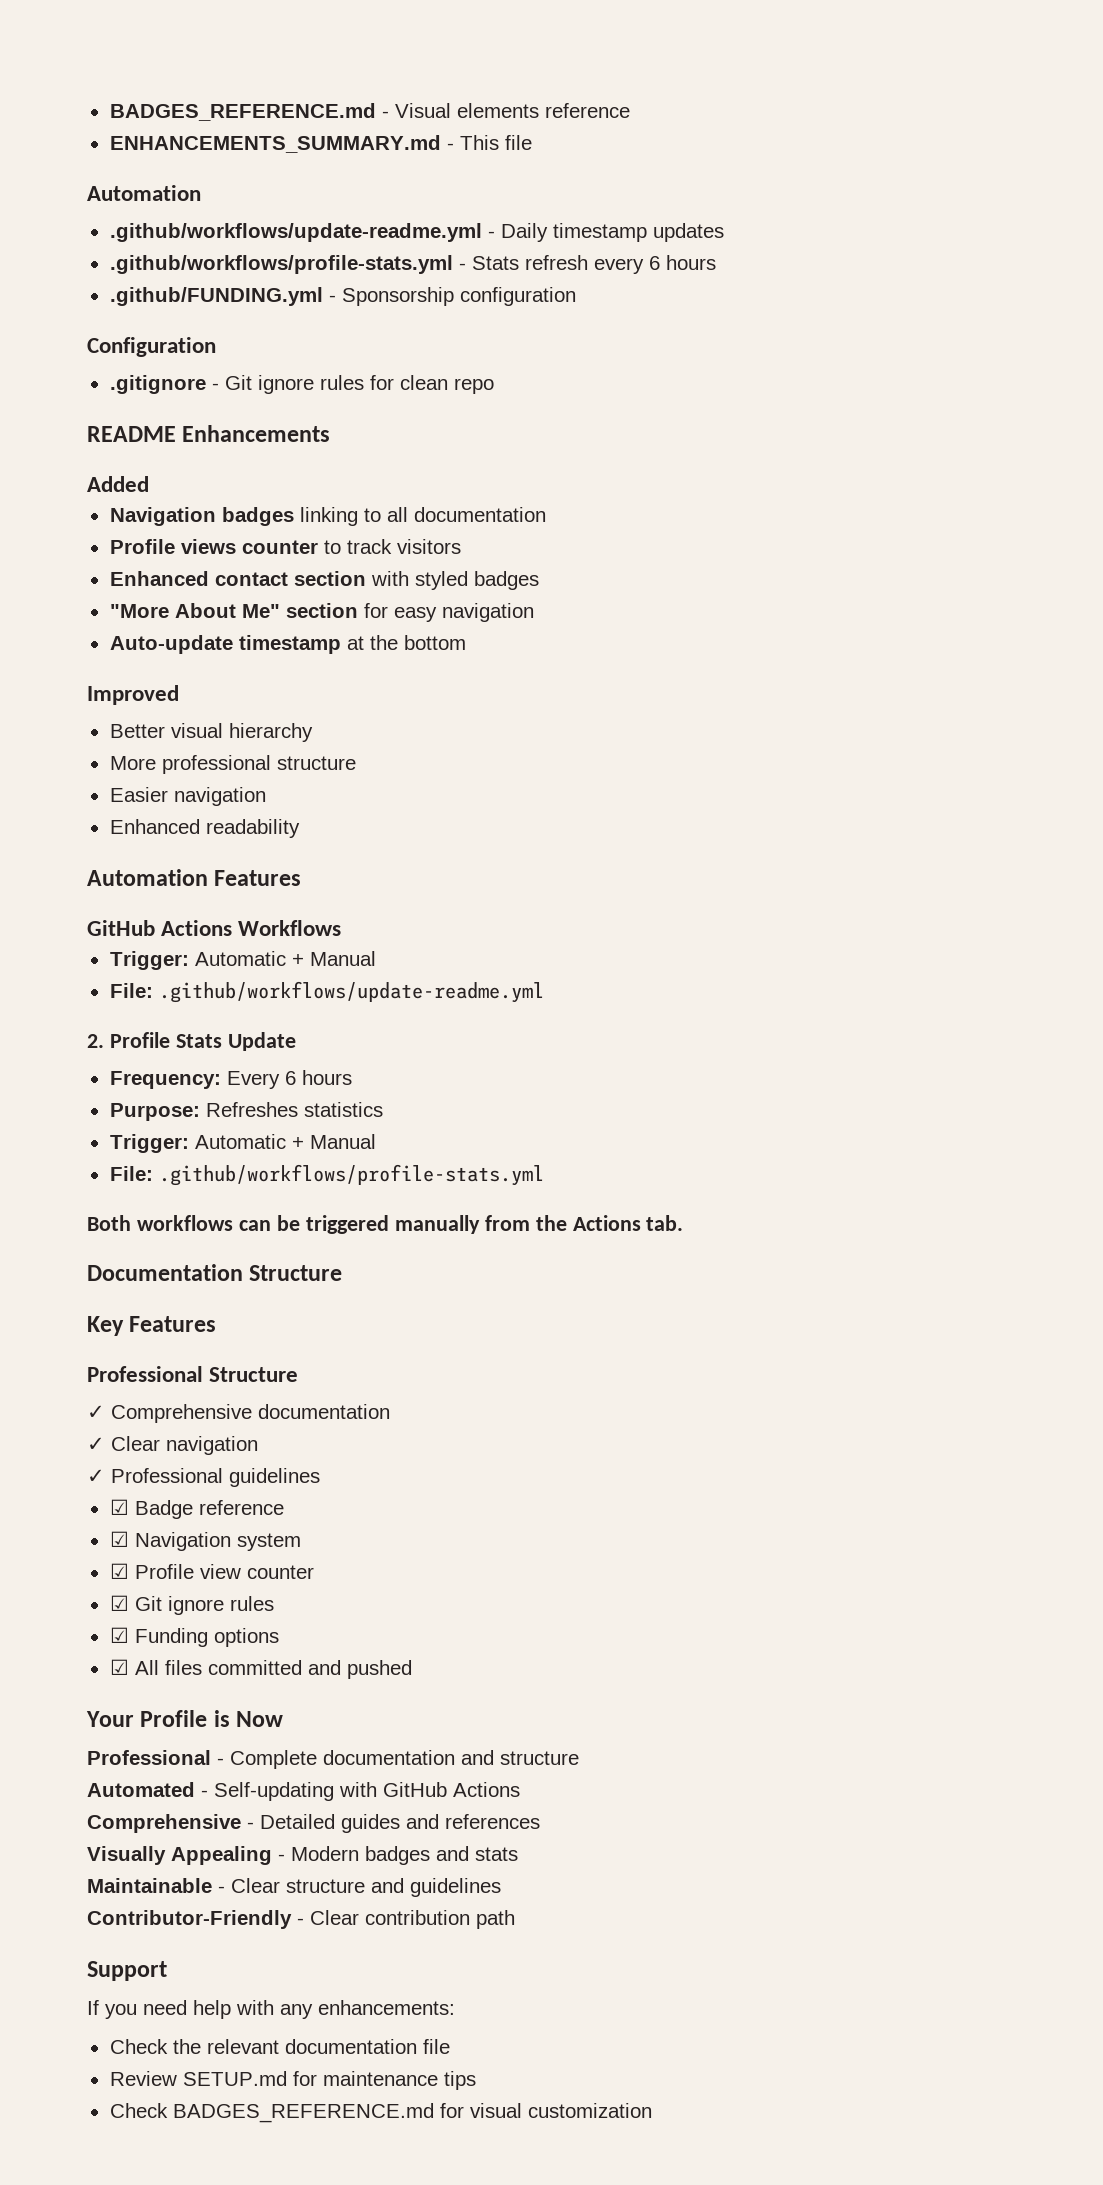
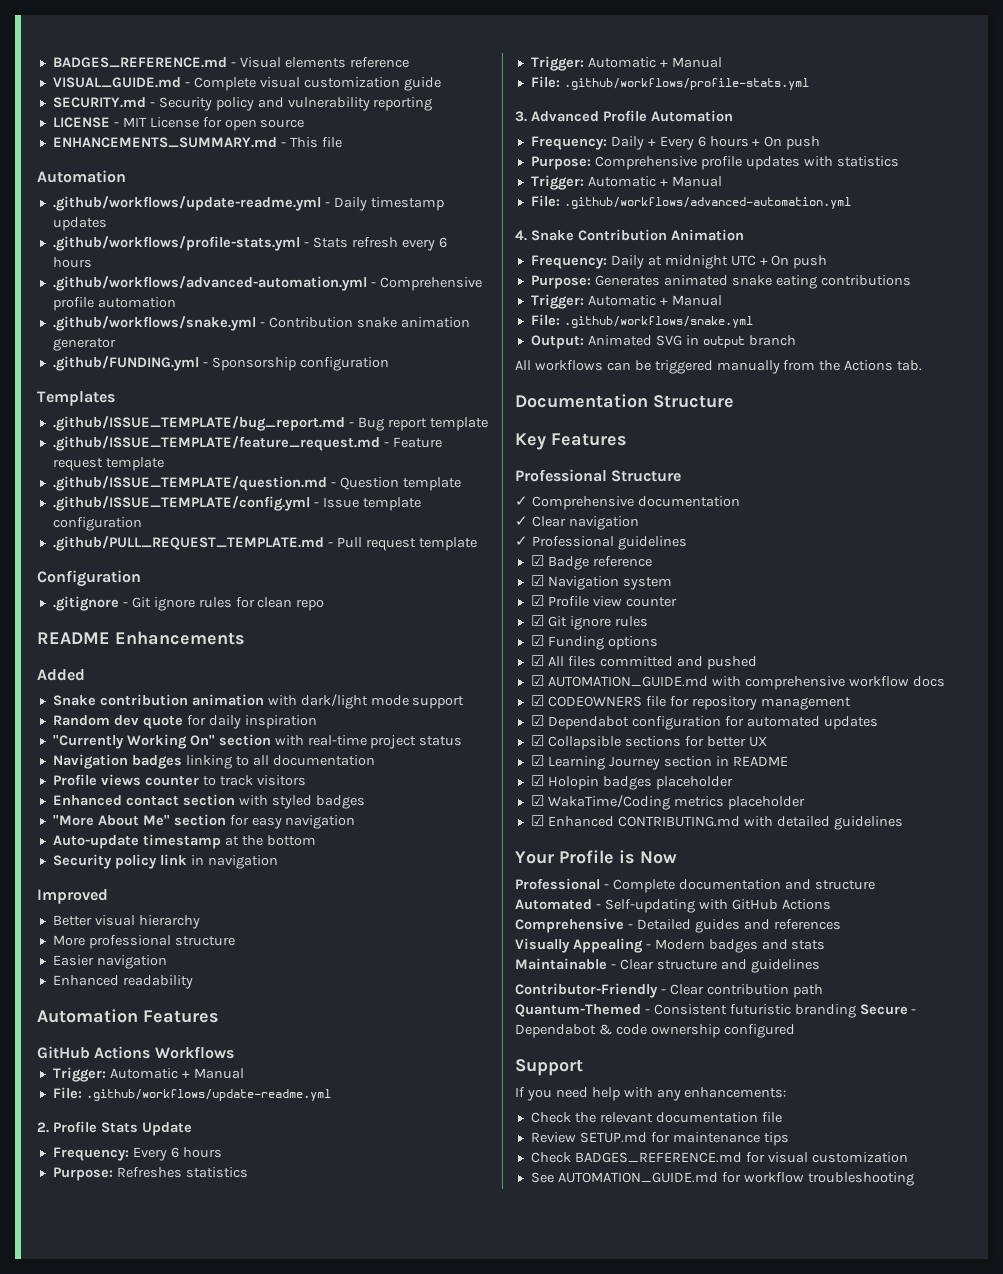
+ VISUAL_GUIDE.md - Complete visual customization guide
+ SECURITY.md - Security policy and vulnerability reporting
+ LICENSE - MIT License for open source
+ .github/workflows/advanced-automation.yml - Comprehensive profile automation
+ .github/workflows/snake.yml - Contribution snake animation generator
  .github/FUNDING.yml - Sponsorship configuration
+ Templates
+ .github/ISSUE_TEMPLATE/bug_report.md - Bug report template
+ .github/ISSUE_TEMPLATE/feature_request.md - Feature request template
+ .github/ISSUE_TEMPLATE/question.md - Question template
+ .github/ISSUE_TEMPLATE/config.yml - Issue template configuration
+ .github/PULL_REQUEST_TEMPLATE.md - Pull request template
+ Snake contribution animation with dark/light mode support
+ Random dev quote for daily inspiration
+ "Currently Working On" section with real-time project status
+ Security policy link in navigation
- Both workflows can be triggered manually from the Actions tab.
+ 3. Advanced Profile Automation
+ Frequency: Daily + Every 6 hours + On push
+ Purpose: Comprehensive profile updates with statistics
+ Trigger: Automatic + Manual
+ File: .github/workflows/advanced-automation.yml
+ 4. Snake Contribution Animation
+ Frequency: Daily at midnight UTC + On push
+ Purpose: Generates animated snake eating contributions
+ Trigger: Automatic + Manual
+ File: .github/workflows/snake.yml
+ Output: Animated SVG in output branch
+ All workflows can be triggered manually from the Actions tab.
+ ☑ AUTOMATION_GUIDE.md with comprehensive workflow docs
+ ☑ CODEOWNERS file for repository management
+ ☑ Dependabot configuration for automated updates
+ ☑ Collapsible sections for better UX
+ ☑ Learning Journey section in README
+ ☑ Holopin badges placeholder
+ ☑ WakaTime/Coding metrics placeholder
+ ☑ Enhanced CONTRIBUTING.md with detailed guidelines
+ Quantum-Themed - Consistent futuristic branding Secure - Dependabot & code ownership configured
+ See AUTOMATION_GUIDE.md for workflow troubleshooting

